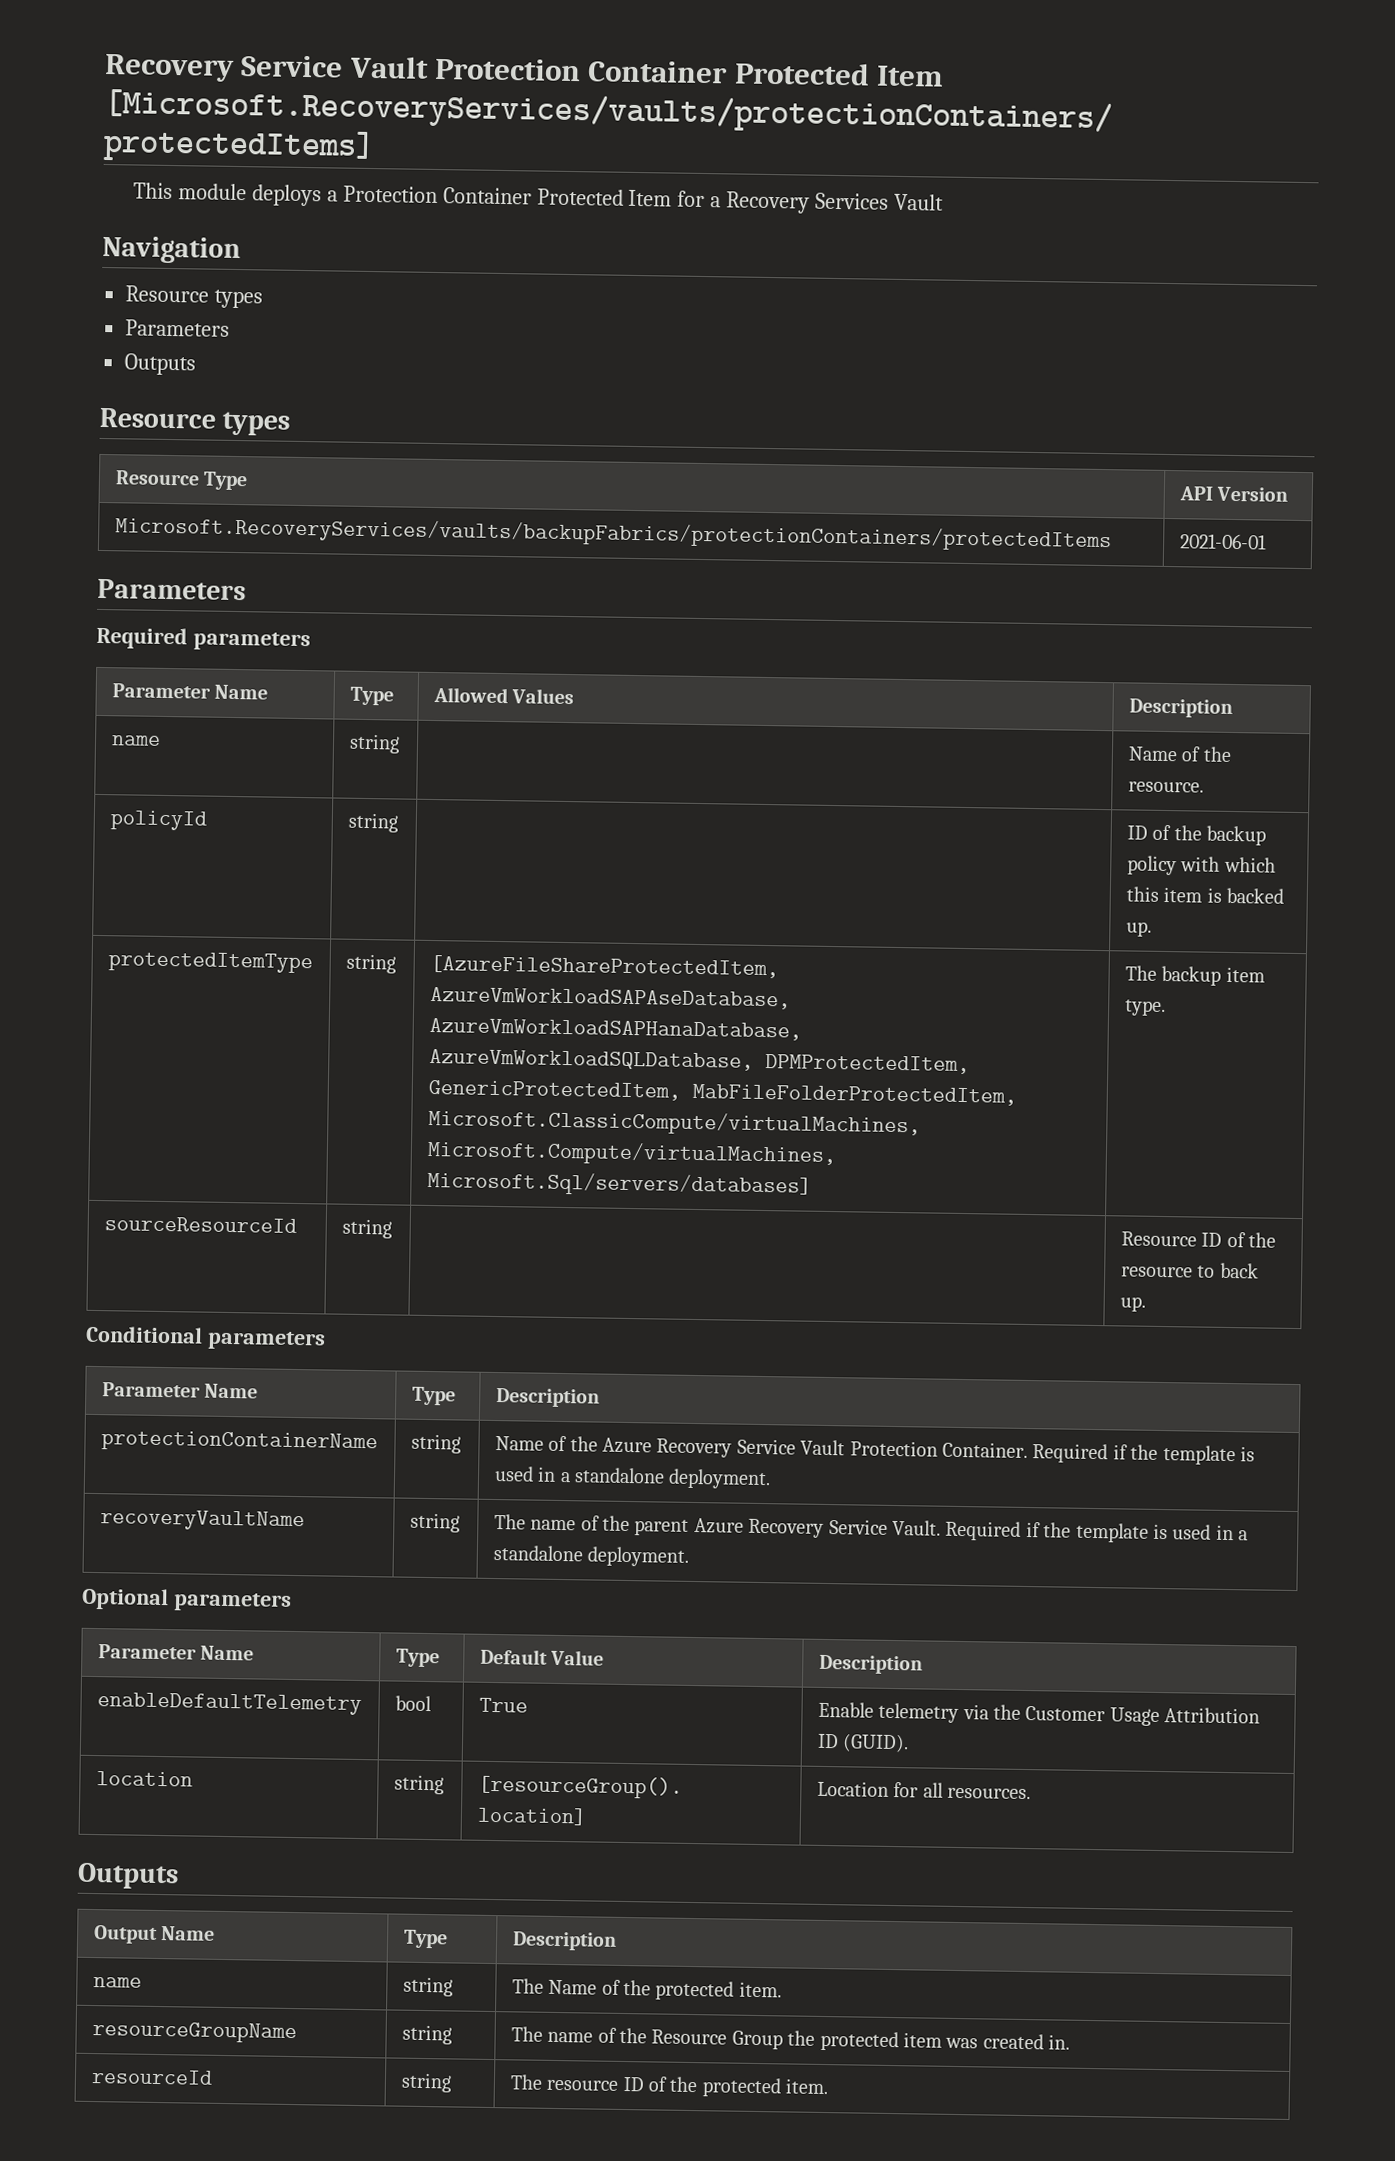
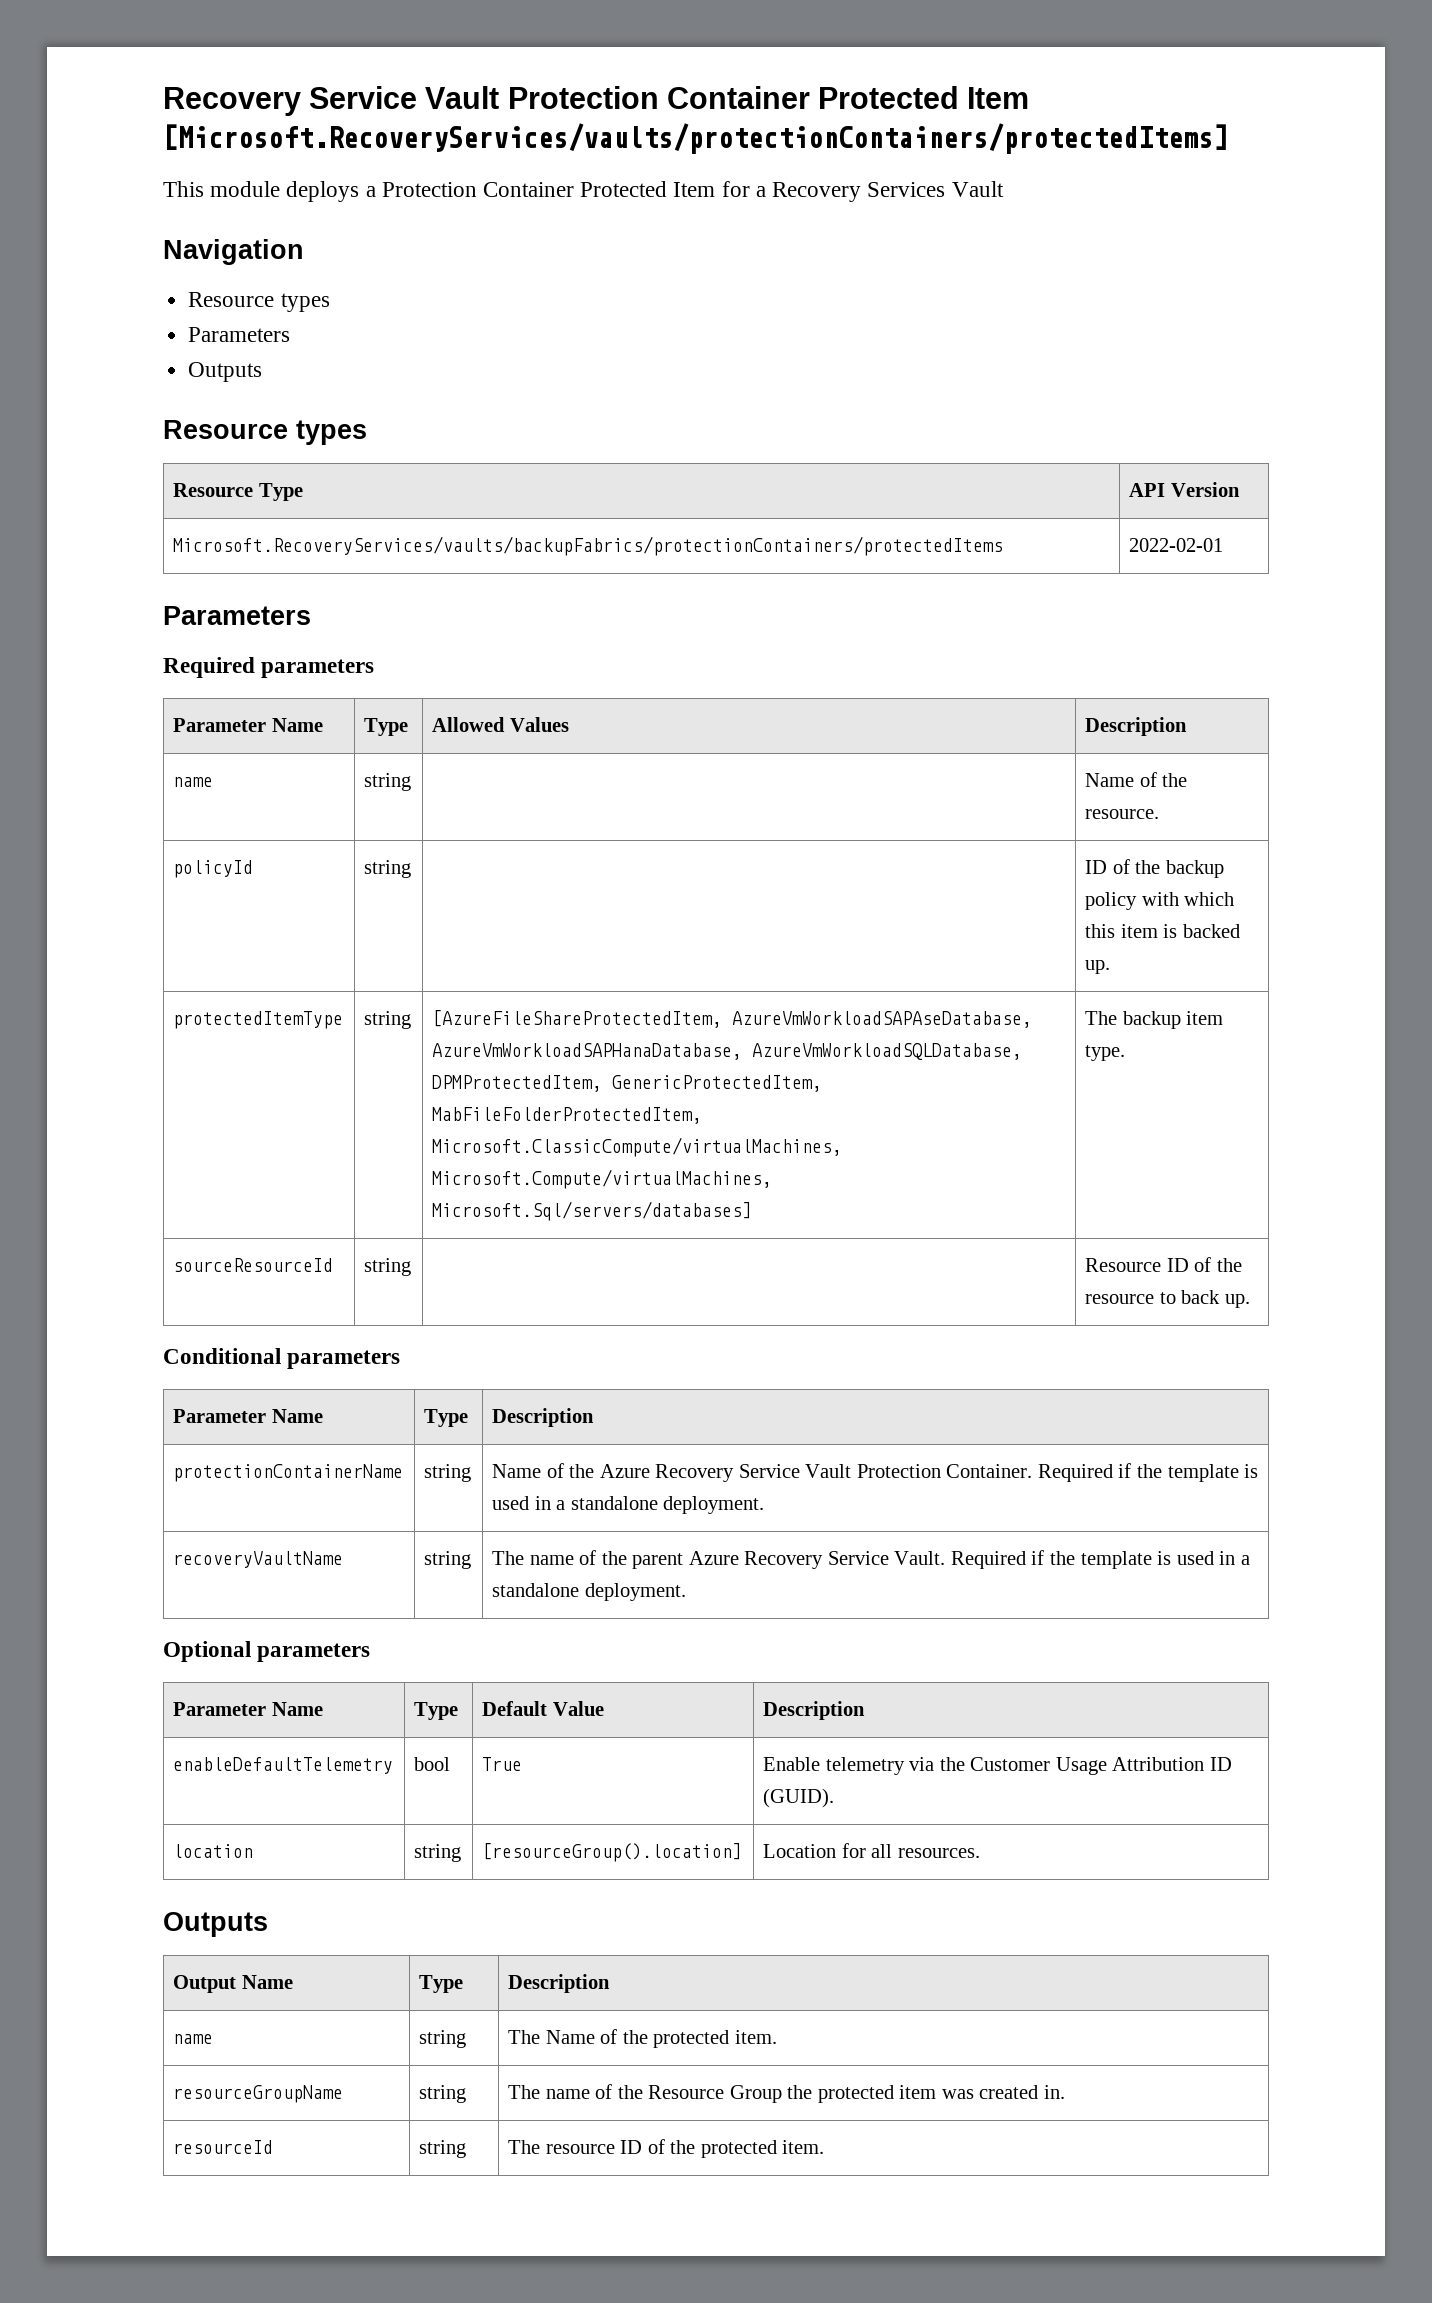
- Microsoft.RecoveryServices/vaults/backupFabrics/protectionContainers/protectedItems | 2021-06-01
+ Microsoft.RecoveryServices/vaults/backupFabrics/protectionContainers/protectedItems | 2022-02-01

